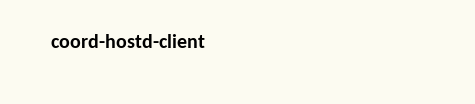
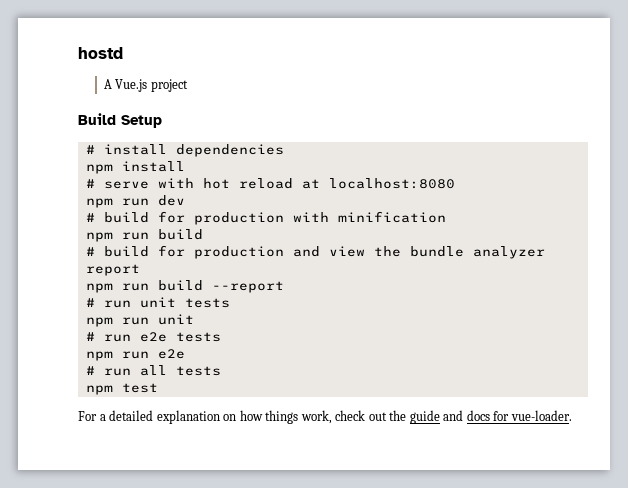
- coord-hostd-client
+ hostd
+ A Vue.js project
+ Build Setup
+ # install dependencies
+ npm install
+ # serve with hot reload at localhost:8080
+ npm run dev
+ # build for production with minification
+ npm run build
+ # build for production and view the bundle analyzer report
+ npm run build --report
+ # run unit tests
+ npm run unit
+ # run e2e tests
+ npm run e2e
+ # run all tests
+ npm test
+ For a detailed explanation on how things work, check out the guide and docs for vue-loader.

